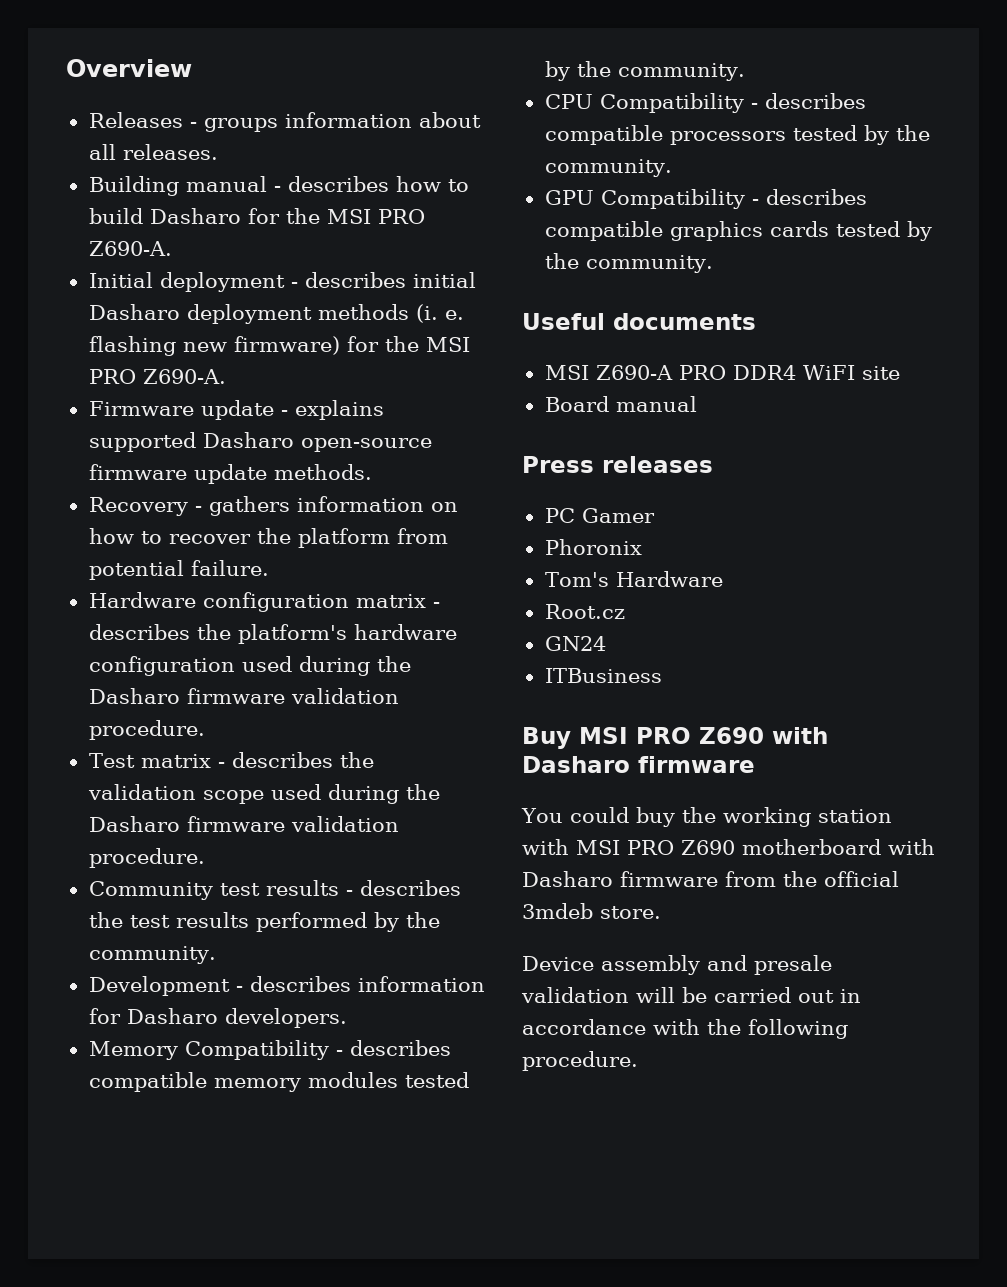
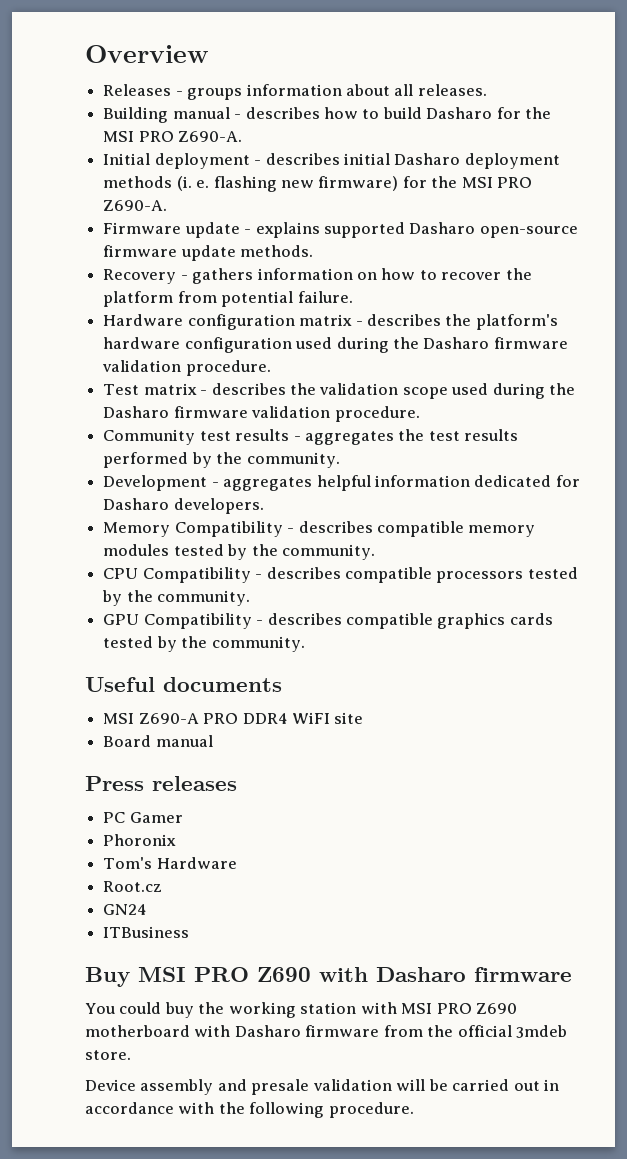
- Community test results - describes the test results performed by the community.
+ Community test results - aggregates the test results performed by the community.
- Development - describes information for Dasharo developers.
+ Development - aggregates helpful information dedicated for Dasharo developers.

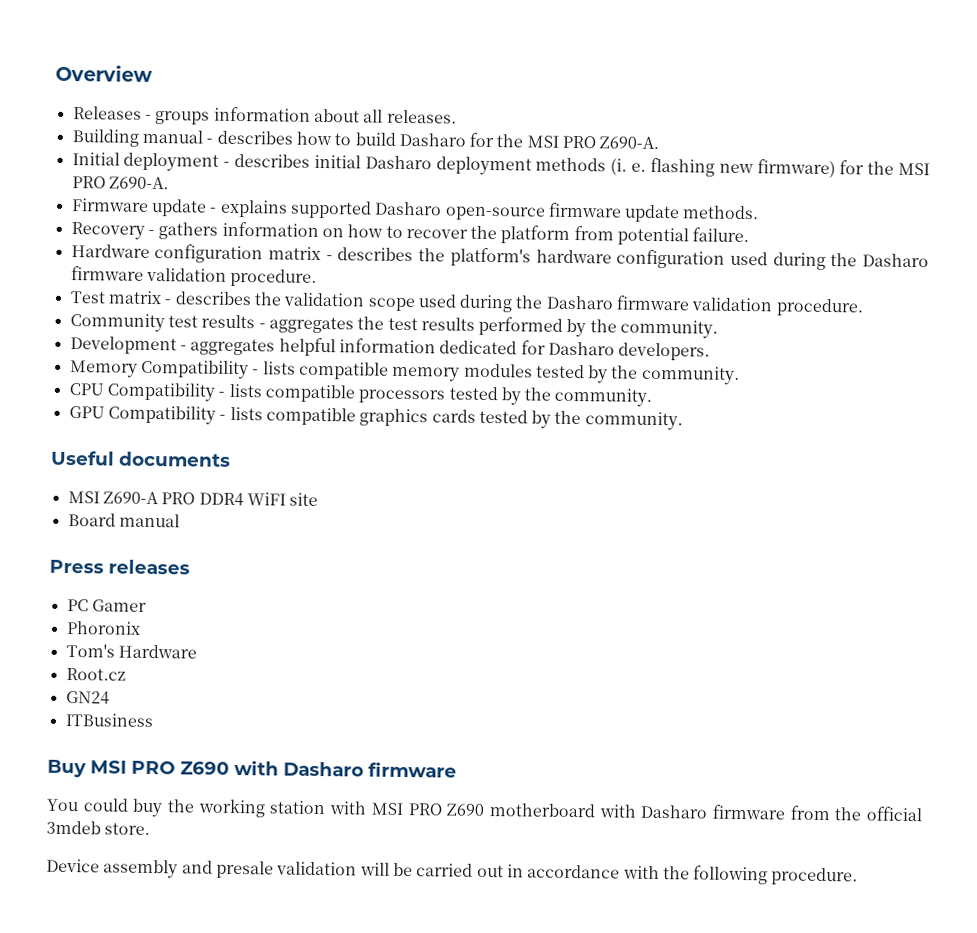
- Memory Compatibility - describes compatible memory modules tested by the community.
+ Memory Compatibility - lists compatible memory modules tested by the community.
- CPU Compatibility - describes compatible processors tested by the community.
+ CPU Compatibility - lists compatible processors tested by the community.
- GPU Compatibility - describes compatible graphics cards tested by the community.
+ GPU Compatibility - lists compatible graphics cards tested by the community.

